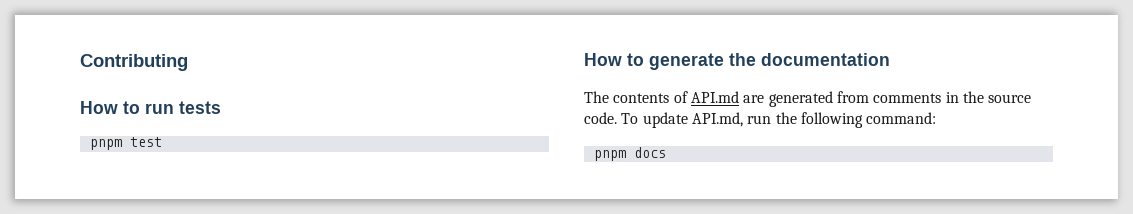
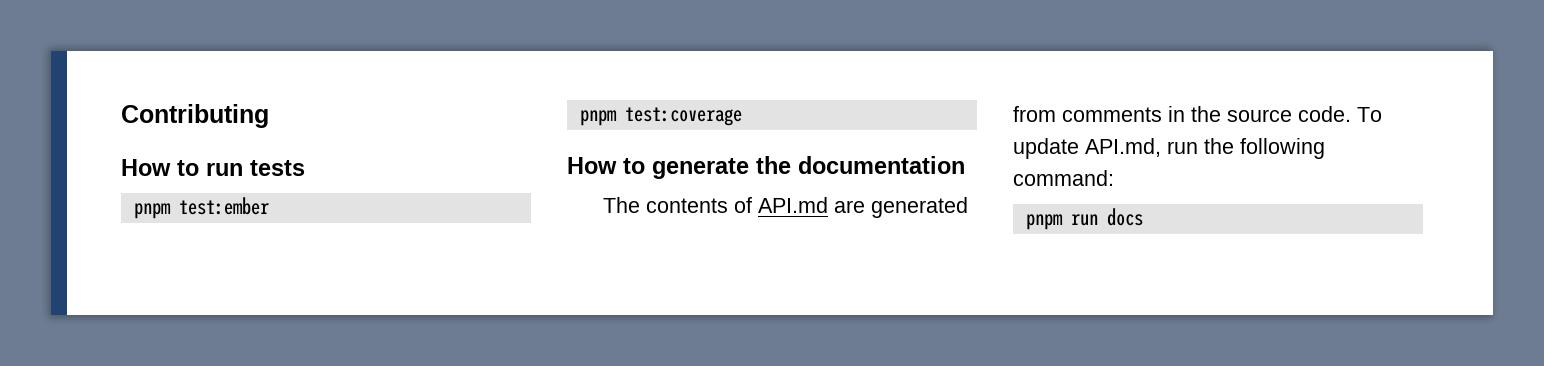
- pnpm test
+ pnpm test:ember
+ pnpm test:coverage
- pnpm docs
+ pnpm run docs

